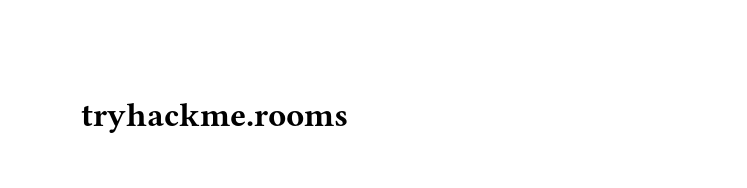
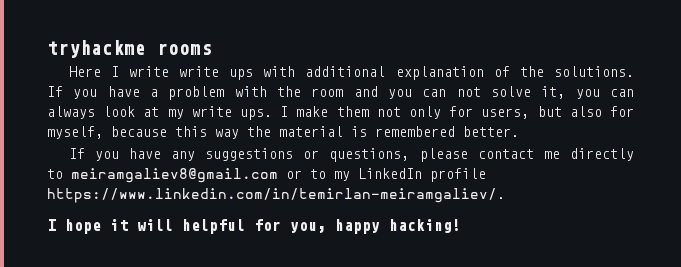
- tryhackme.rooms
+ tryhackme rooms
+ Here I write write ups with additional explanation of the solutions. If you have a problem with the room and you can not solve it, you can always look at my write ups. I make them not only for users, but also for myself, because this way the material is remembered better.
+ If you have any suggestions or questions, please contact me directly to meiramgaliev8@gmail.com or to my LinkedIn profile https://www.linkedin.com/in/temirlan-meiramgaliev/.
+ I hope it will helpful for you, happy hacking!

